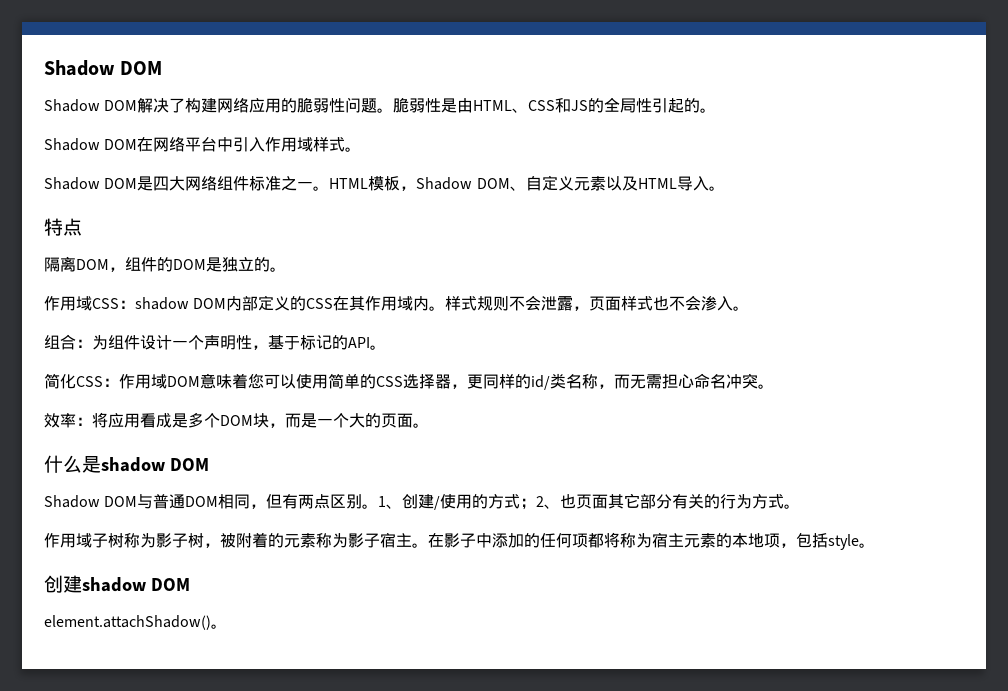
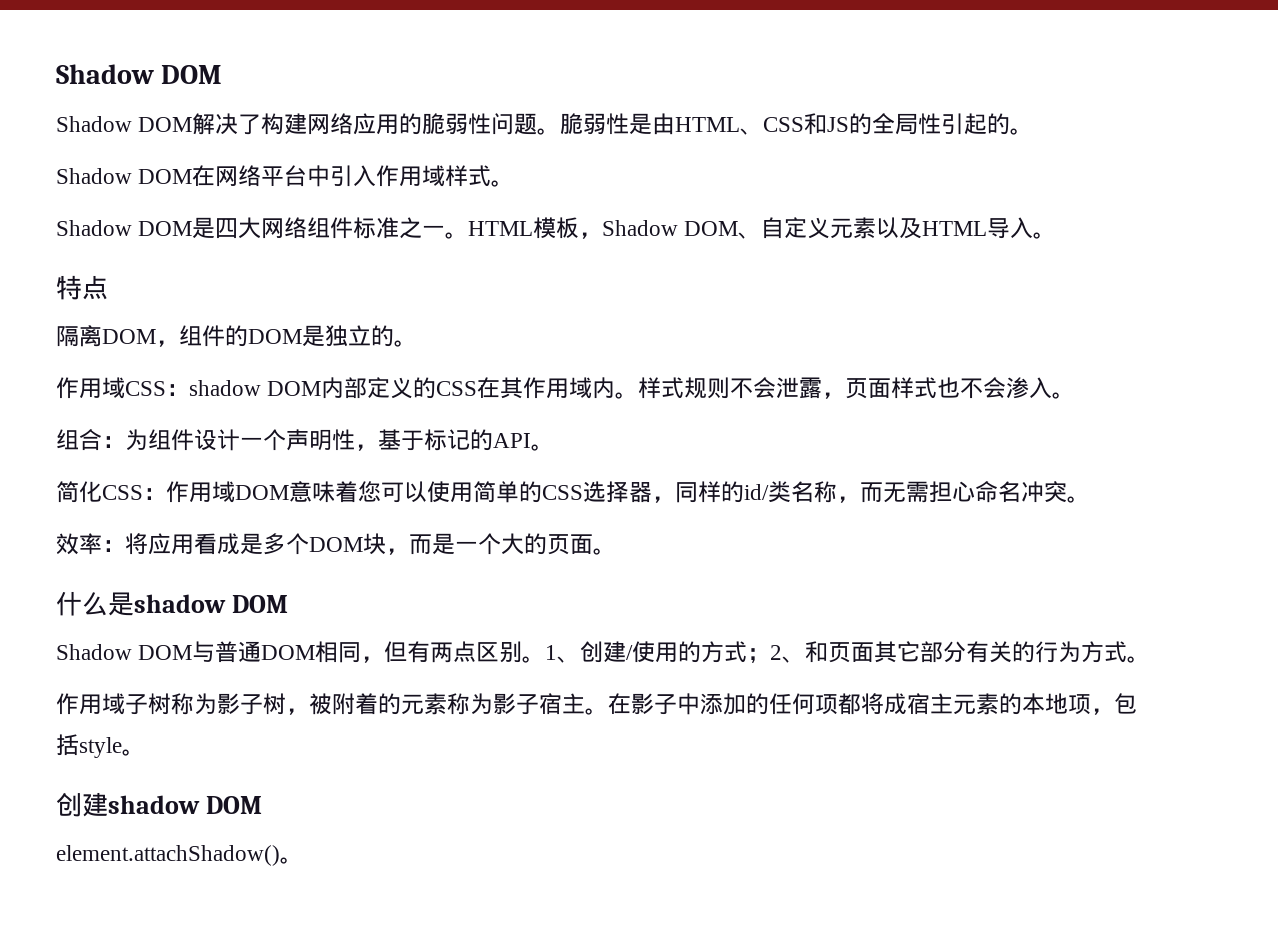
- 简化CSS：作用域DOM意味着您可以使用简单的CSS选择器，更同样的id/类名称，而无需担心命名冲突。
+ 简化CSS：作用域DOM意味着您可以使用简单的CSS选择器，同样的id/类名称，而无需担心命名冲突。
- 1、创建/使用的方式；2、也页面其它部分有关的行为方式。
+ 1、创建/使用的方式；2、和页面其它部分有关的行为方式。
- 在影子中添加的任何项都将称为宿主元素的本地项，包括style。
+ 在影子中添加的任何项都将成宿主元素的本地项，包括style。

